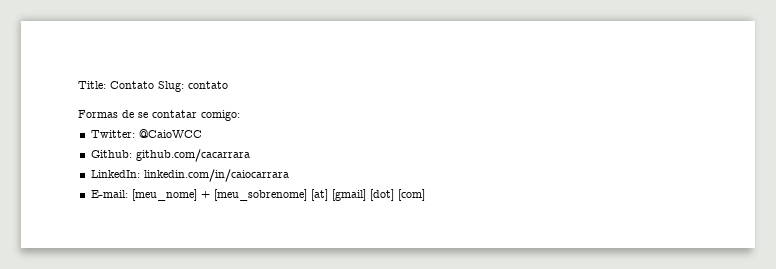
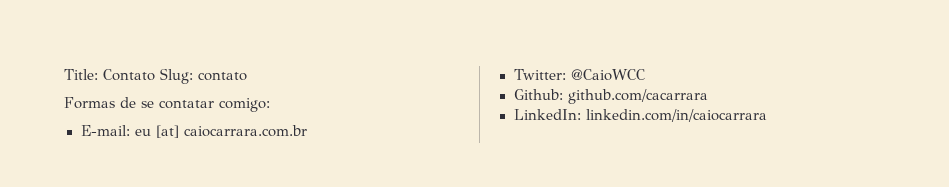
+ E-mail: eu [at] caiocarrara.com.br
- E-mail: [meu_nome] + [meu_sobrenome] [at] [gmail] [dot] [com]

